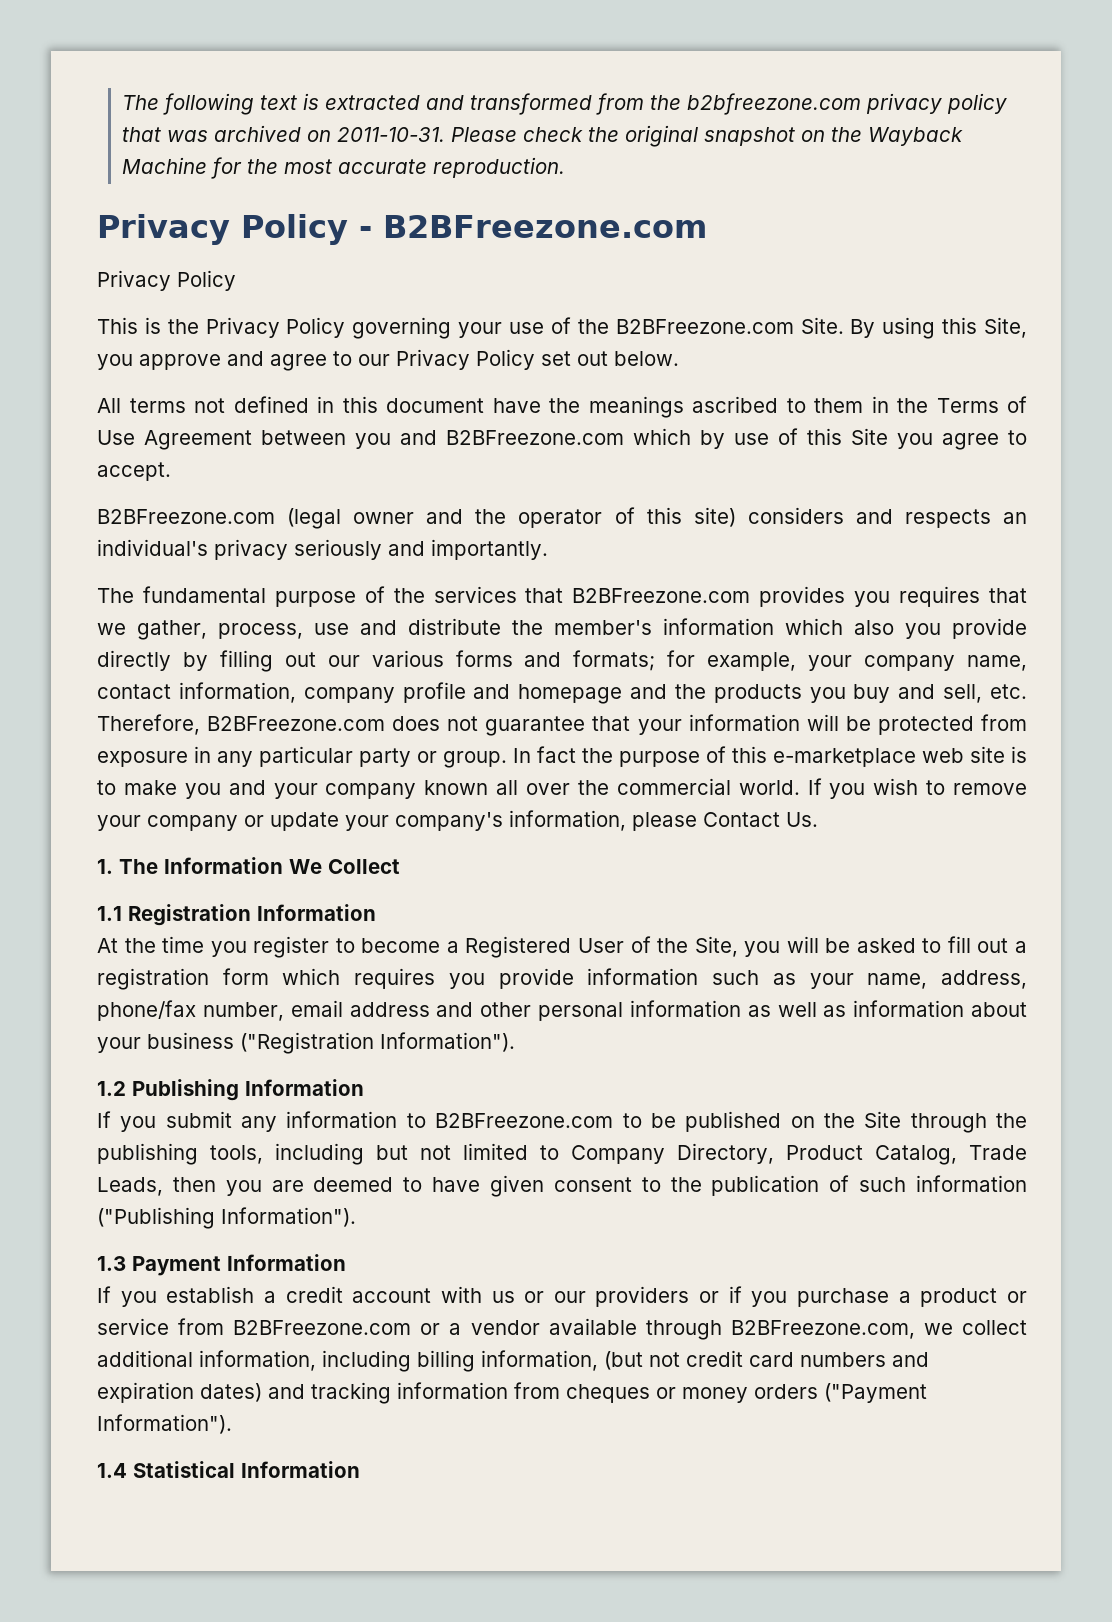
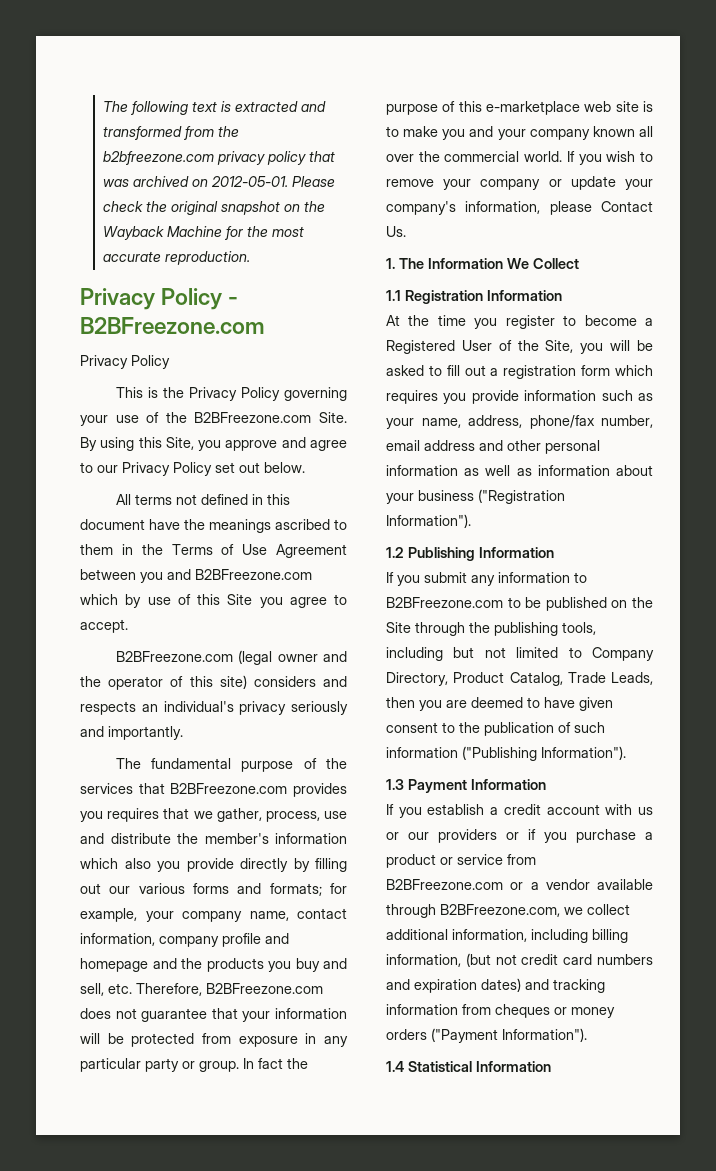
- The following text is extracted and transformed from the b2bfreezone.com privacy policy that was archived on 2011-10-31.
+ The following text is extracted and transformed from the b2bfreezone.com privacy policy that was archived on 2012-05-01.

